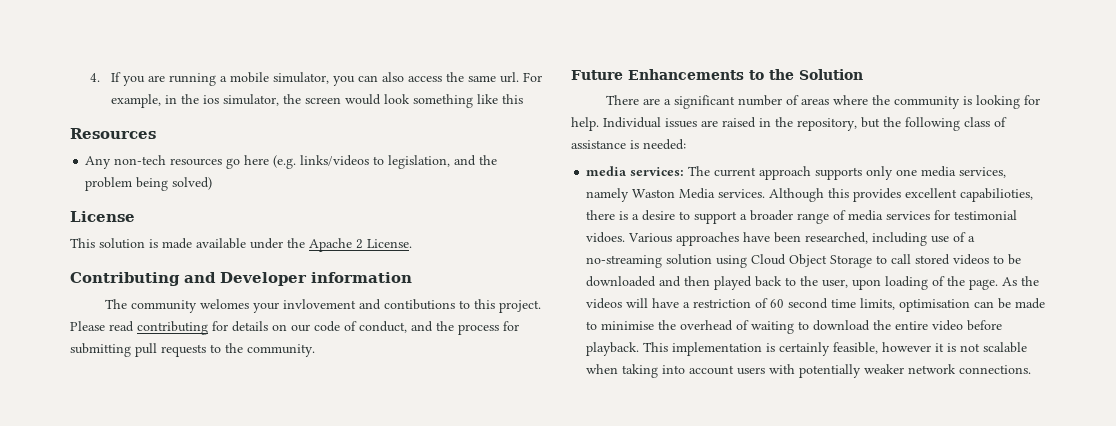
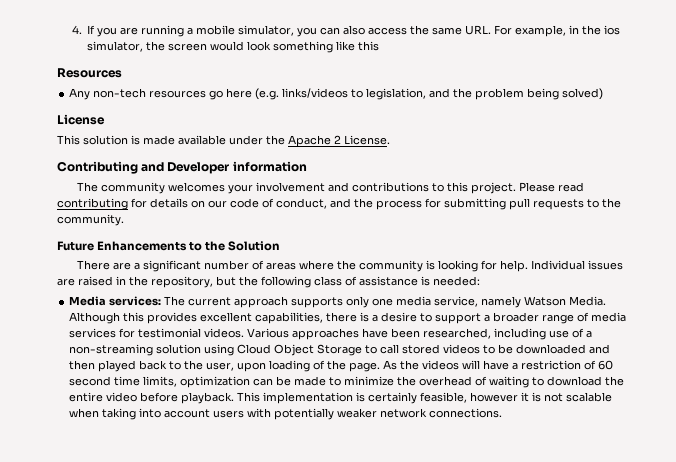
- 4. If you are running a mobile simulator, you can also access the same url. For example, in the ios simulator, the screen would look something like this
+ 4. If you are running a mobile simulator, you can also access the same URL. For example, in the ios simulator, the screen would look something like this
- The community welomes your invlovement and contibutions to this project.
+ The community welcomes your involvement and contributions to this project.
- media services: The current approach supports only one media services, namely Waston Media services.
+ Media services: The current approach supports only one media service, namely Watson Media.
- Although this provides excellent capabilioties, there is a desire to support a broader range of media services for testimonial vidoes.
+ Although this provides excellent capabilities, there is a desire to support a broader range of media services for testimonial videos.
- Various approaches have been researched, including use of a no-streaming solution using Cloud Object Storage to call stored videos to be downloaded and then played back to the user, upon loading of the page.
+ Various approaches have been researched, including use of a non-streaming solution using Cloud Object Storage to call stored videos to be downloaded and then played back to the user, upon loading of the page.
- As the videos will have a restriction of 60 second time limits, optimisation can be made to minimise the overhead of waiting to download the entire video before playback.
+ As the videos will have a restriction of 60 second time limits, optimization can be made to minimize the overhead of waiting to download the entire video before playback.

